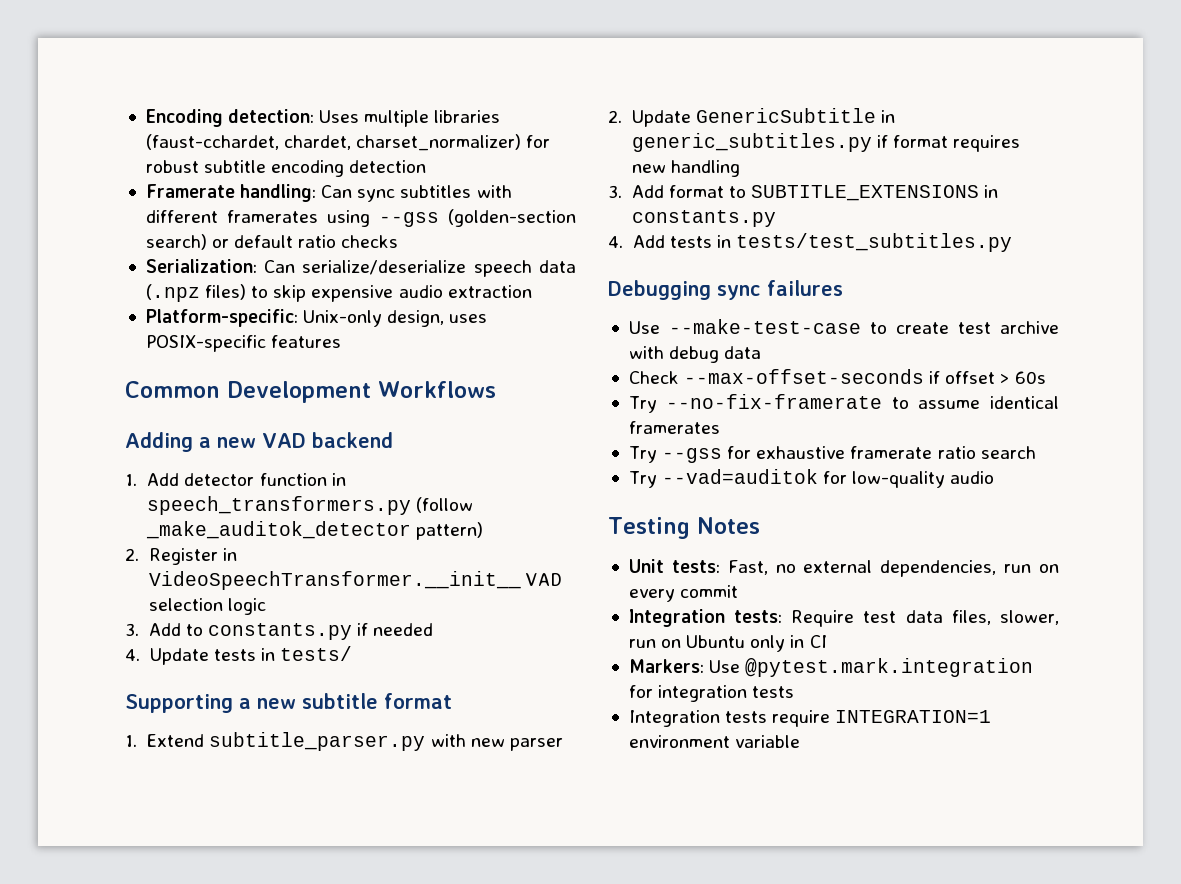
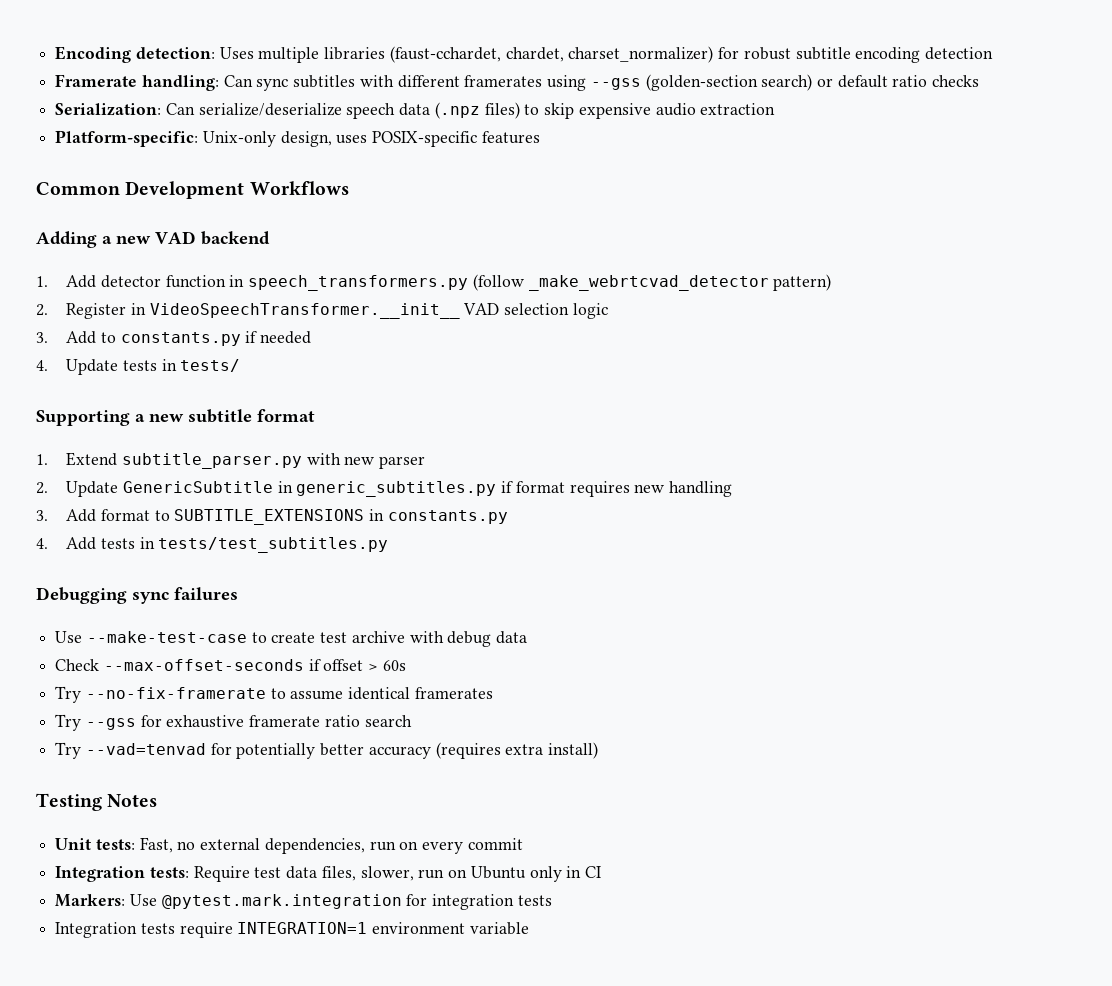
- 1. Add detector function in speech_transformers.py (follow _make_auditok_detector pattern)
+ 1. Add detector function in speech_transformers.py (follow _make_webrtcvad_detector pattern)
- Try --vad=auditok for low-quality audio
+ Try --vad=tenvad for potentially better accuracy (requires extra install)

